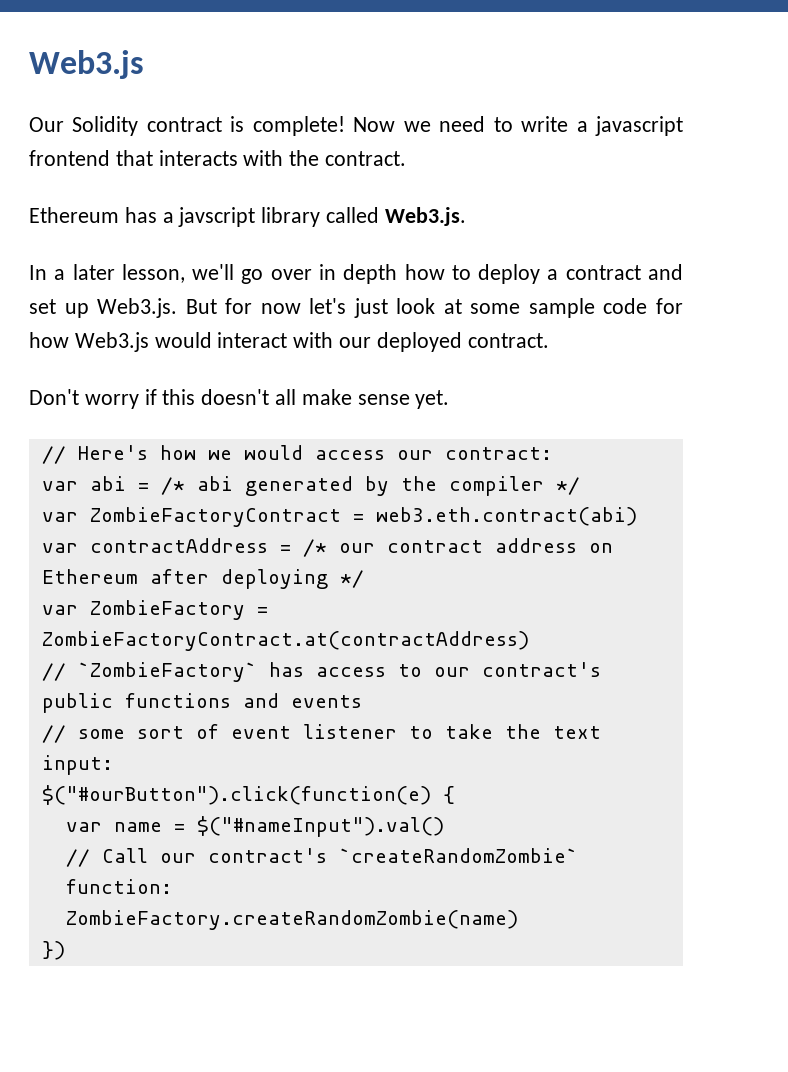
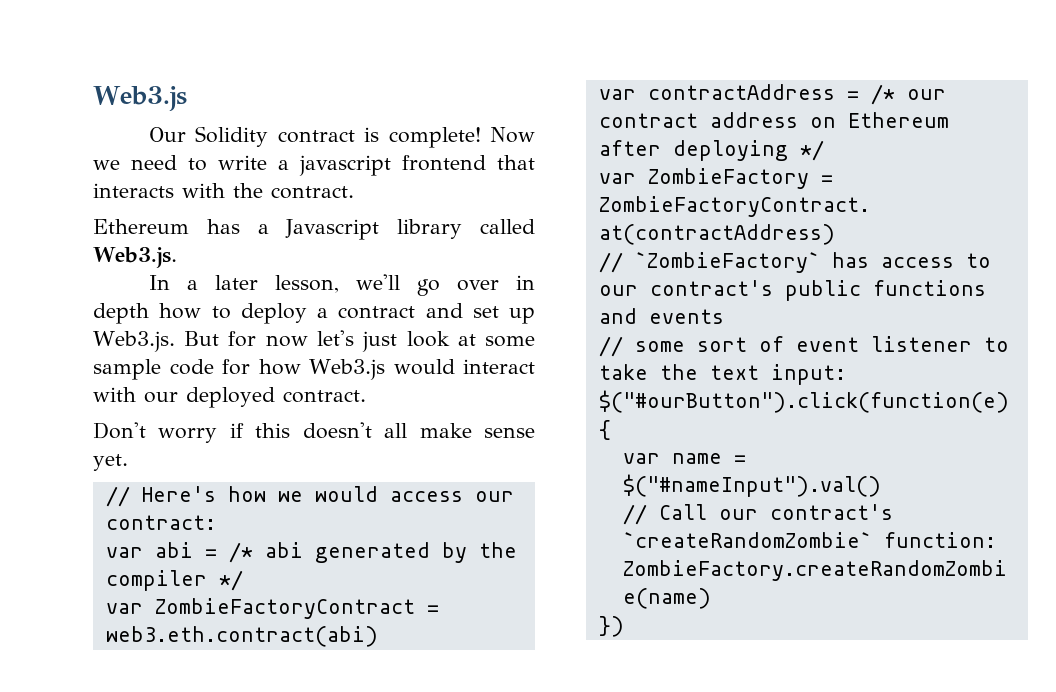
- Ethereum has a javscript library called Web3.js.
+ Ethereum has a Javascript library called Web3.js.

